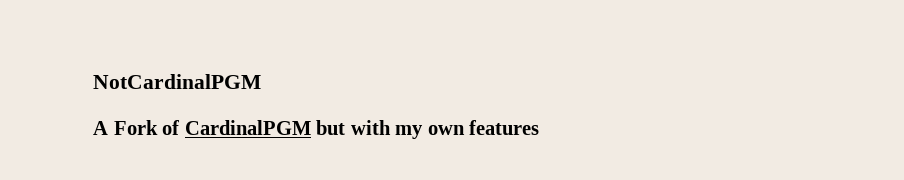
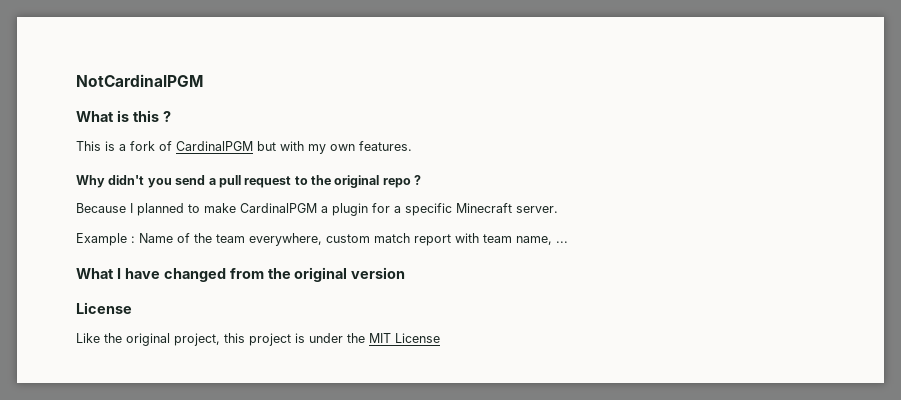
- A Fork of CardinalPGM but with my own features
+ What is this ?
+ This is a fork of CardinalPGM but with my own features.
+ Why didn't you send a pull request to the original repo ?
+ Because I planned to make CardinalPGM a plugin for a specific Minecraft server.
+ Example : Name of the team everywhere, custom match report with team name, ...
+ What I have changed from the original version
+ License
+ Like the original project, this project is under the MIT License

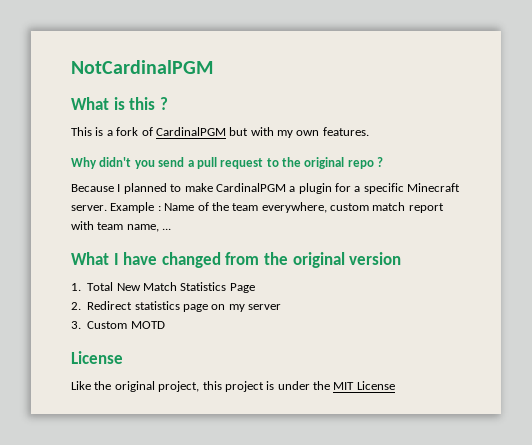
- Because I planned to make CardinalPGM a plugin for a specific Minecraft server.
- Example : Name of the team everywhere, custom match report with team name, ...
+ Because I planned to make CardinalPGM a plugin for a specific Minecraft server. Example : Name of the team everywhere, custom match report with team name, ...
+ 1. Total New Match Statistics Page
+ 2. Redirect statistics page on my server
+ 3. Custom MOTD

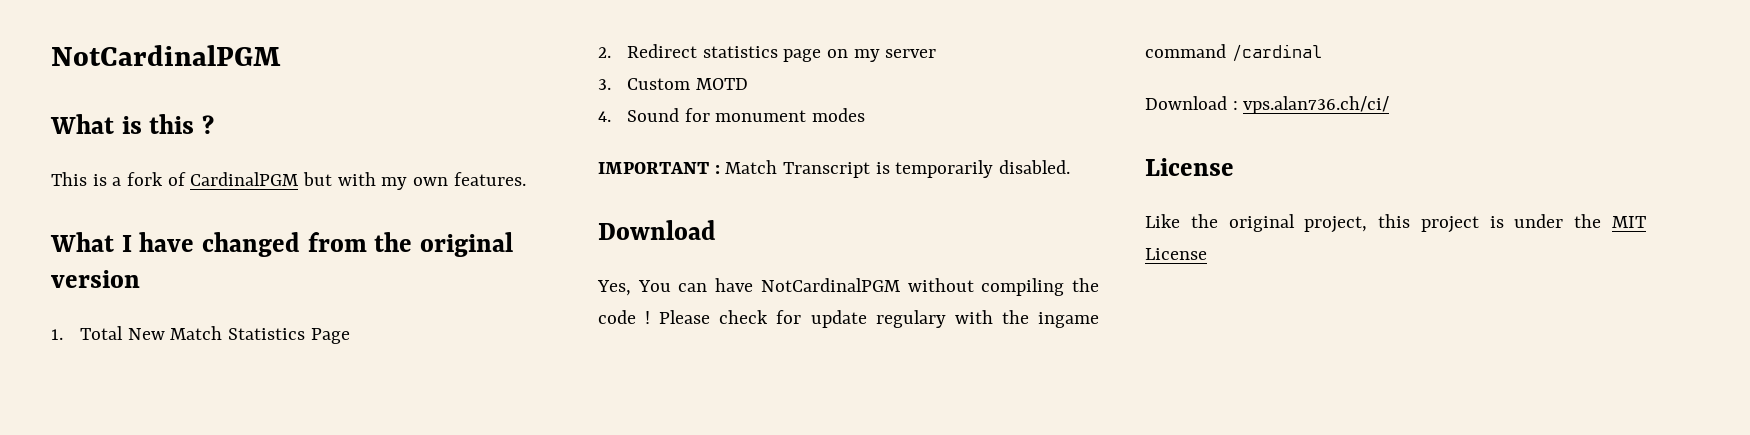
- Why didn't you send a pull request to the original repo ?
- Because I planned to make CardinalPGM a plugin for a specific Minecraft server. Example : Name of the team everywhere, custom match report with team name, ...
+ 4. Sound for monument modes
+ IMPORTANT : Match Transcript is temporarily disabled.
+ Download
+ Yes, You can have NotCardinalPGM without compiling the code ! Please check for update regulary with the ingame command /cardinal
+ Download : vps.alan736.ch/ci/

